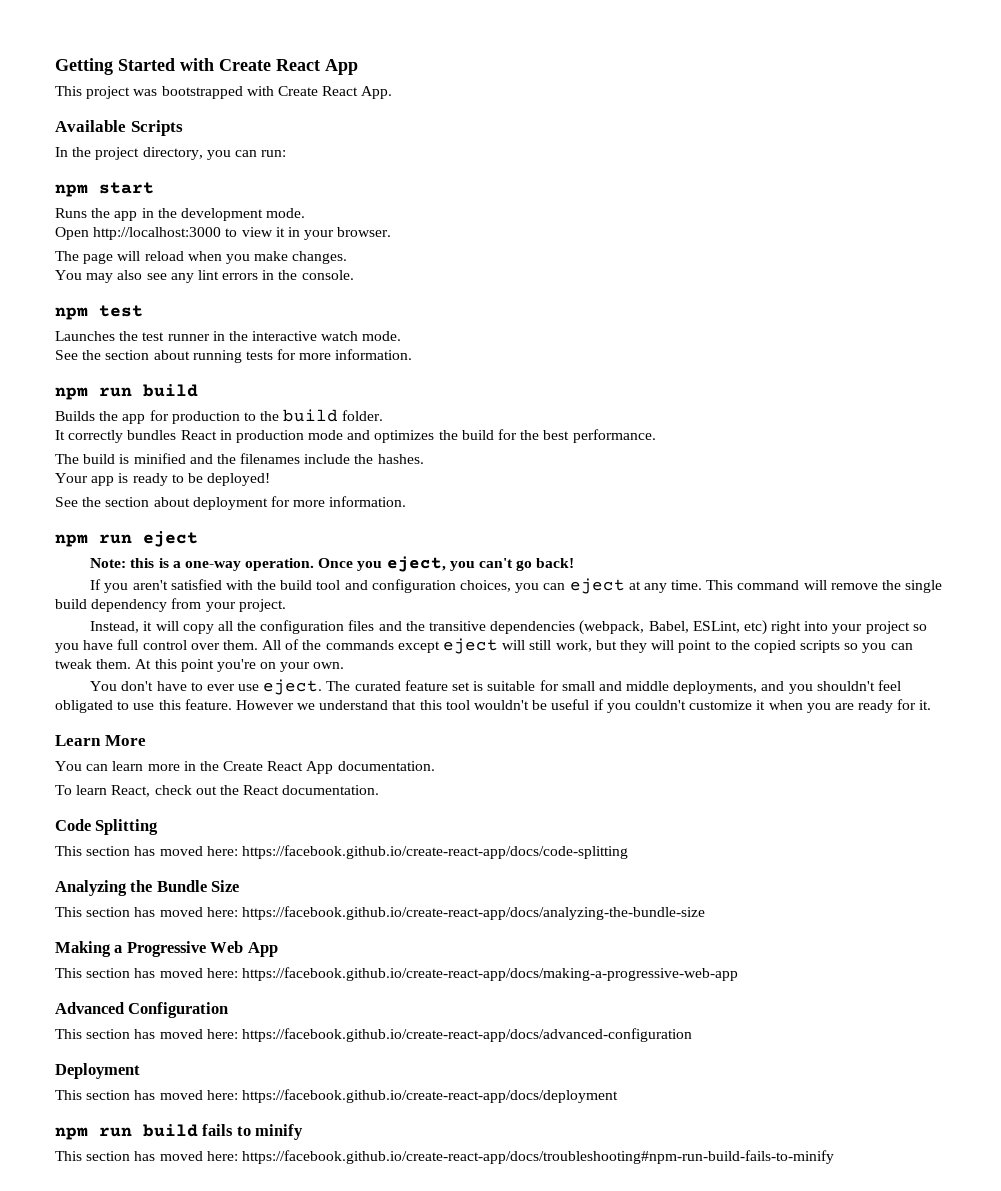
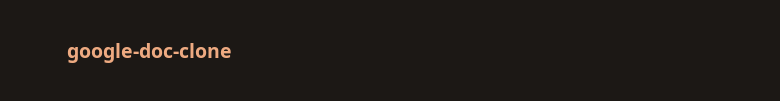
- Getting Started with Create React App
- This project was bootstrapped with Create React App.
- Available Scripts
- In the project directory, you can run:
- npm start
- Runs the app in the development mode.
- Open http://localhost:3000 to view it in your browser.
- The page will reload when you make changes.
- You may also see any lint errors in the console.
- npm test
- Launches the test runner in the interactive watch mode.
- See the section about running tests for more information.
- npm run build
- Builds the app for production to the build folder.
- It correctly bundles React in production mode and optimizes the build for the best performance.
- The build is minified and the filenames include the hashes.
- Your app is ready to be deployed!
- See the section about deployment for more information.
- npm run eject
- Note: this is a one-way operation. Once you eject, you can't go back!
- If you aren't satisfied with the build tool and configuration choices, you can eject at any time. This command will remove the single build dependency from your project.
- Instead, it will copy all the configuration files and the transitive dependencies (webpack, Babel, ESLint, etc) right into your project so you have full control over them. All of the commands except eject will still work, but they will point to the copied scripts so you can tweak them. At this point you're on your own.
- You don't have to ever use eject. The curated feature set is suitable for small and middle deployments, and you shouldn't feel obligated to use this feature. However we understand that this tool wouldn't be useful if you couldn't customize it when you are ready for it.
- Learn More
- You can learn more in the Create React App documentation.
- To learn React, check out the React documentation.
- Code Splitting
- This section has moved here: https://facebook.github.io/create-react-app/docs/code-splitting
- Analyzing the Bundle Size
- This section has moved here: https://facebook.github.io/create-react-app/docs/analyzing-the-bundle-size
- Making a Progressive Web App
- This section has moved here: https://facebook.github.io/create-react-app/docs/making-a-progressive-web-app
- Advanced Configuration
- This section has moved here: https://facebook.github.io/create-react-app/docs/advanced-configuration
- Deployment
- This section has moved here: https://facebook.github.io/create-react-app/docs/deployment
- npm run build fails to minify
- This section has moved here: https://facebook.github.io/create-react-app/docs/troubleshooting#npm-run-build-fails-to-minify
+ google-doc-clone

